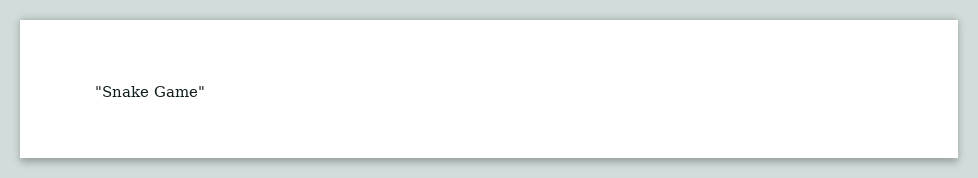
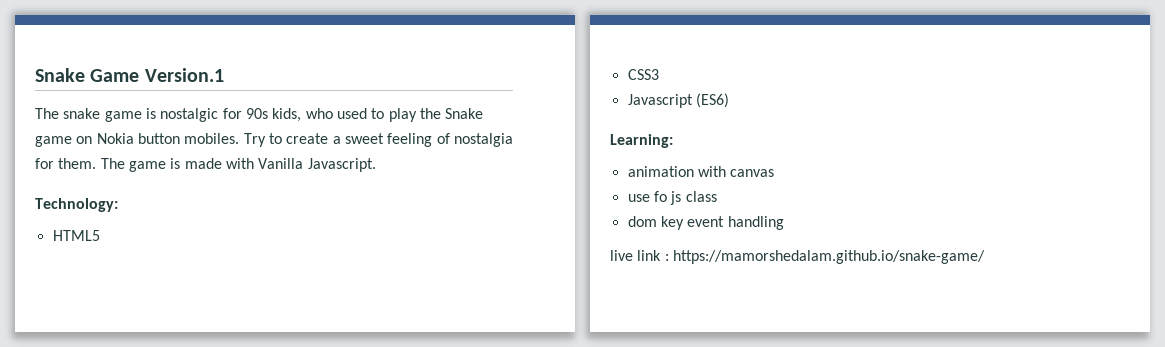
- "Snake Game"
+ Snake Game Version.1
+ The snake game is nostalgic for 90s kids, who used to play the Snake game on Nokia button mobiles. Try to create a sweet feeling of nostalgia for them. The game is made with Vanilla Javascript.
+ Technology:
+ HTML5
+ CSS3
+ Javascript (ES6)
+ Learning:
+ animation with canvas
+ use fo js class
+ dom key event handling
+ live link : https://mamorshedalam.github.io/snake-game/

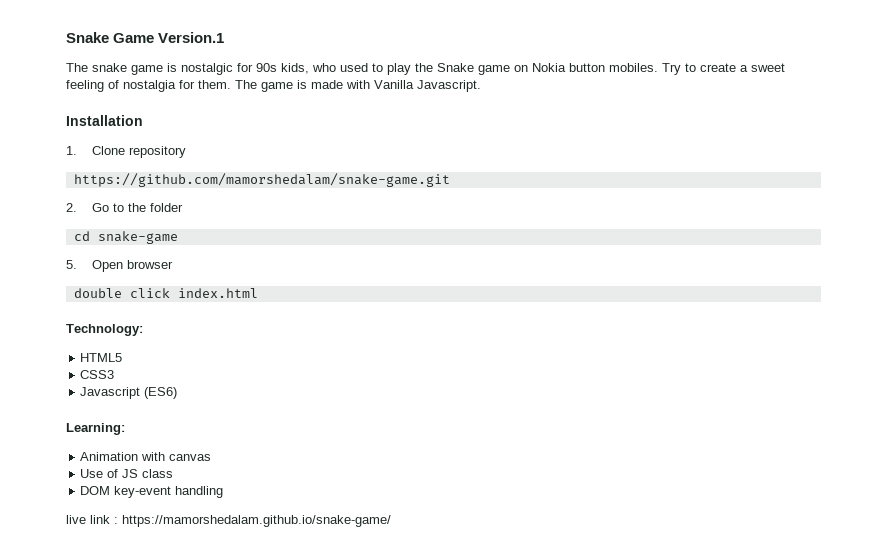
+ Installation
+ 1. Clone repository
+ https://github.com/mamorshedalam/snake-game.git
+ 2. Go to the folder
+ cd snake-game
+ 5. Open browser
+ double click index.html
- animation with canvas
+ Animation with canvas
- use fo js class
- dom key event handling
+ Use of JS class
+ DOM key-event handling

